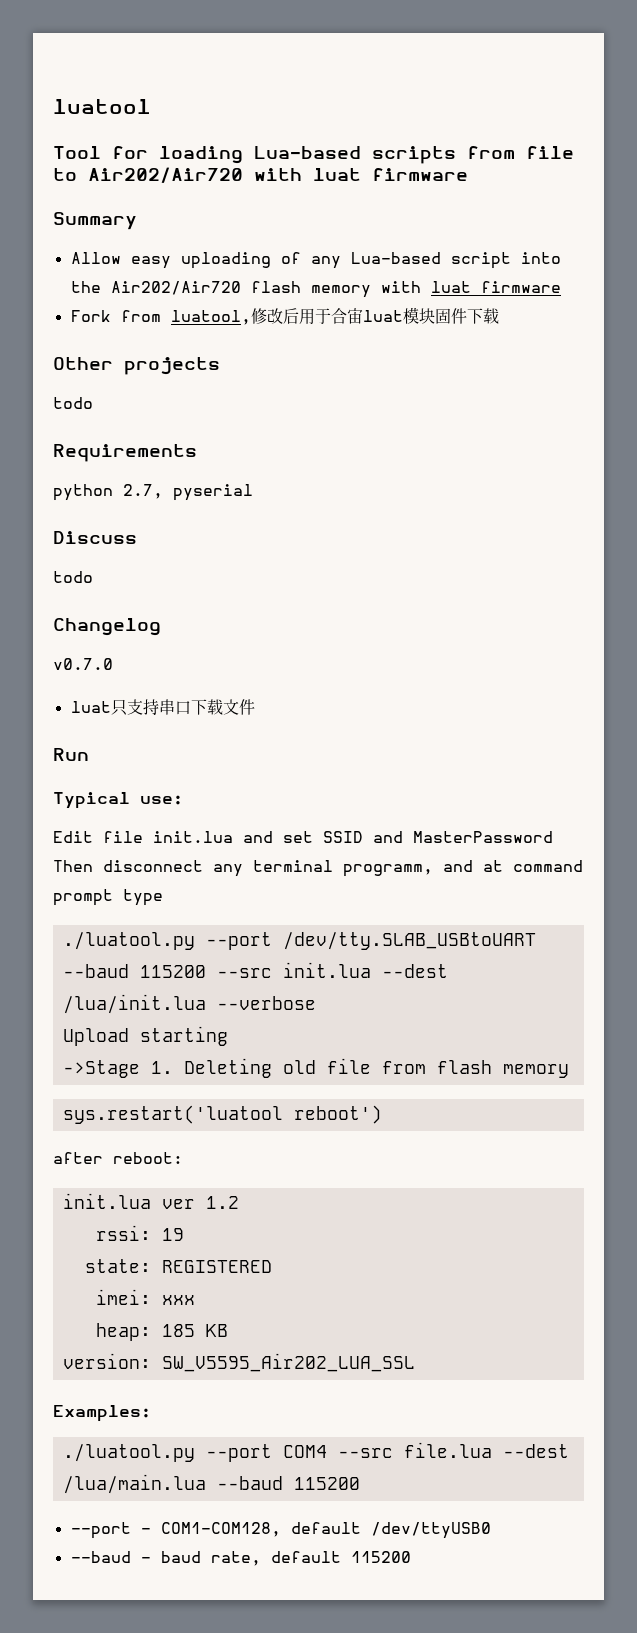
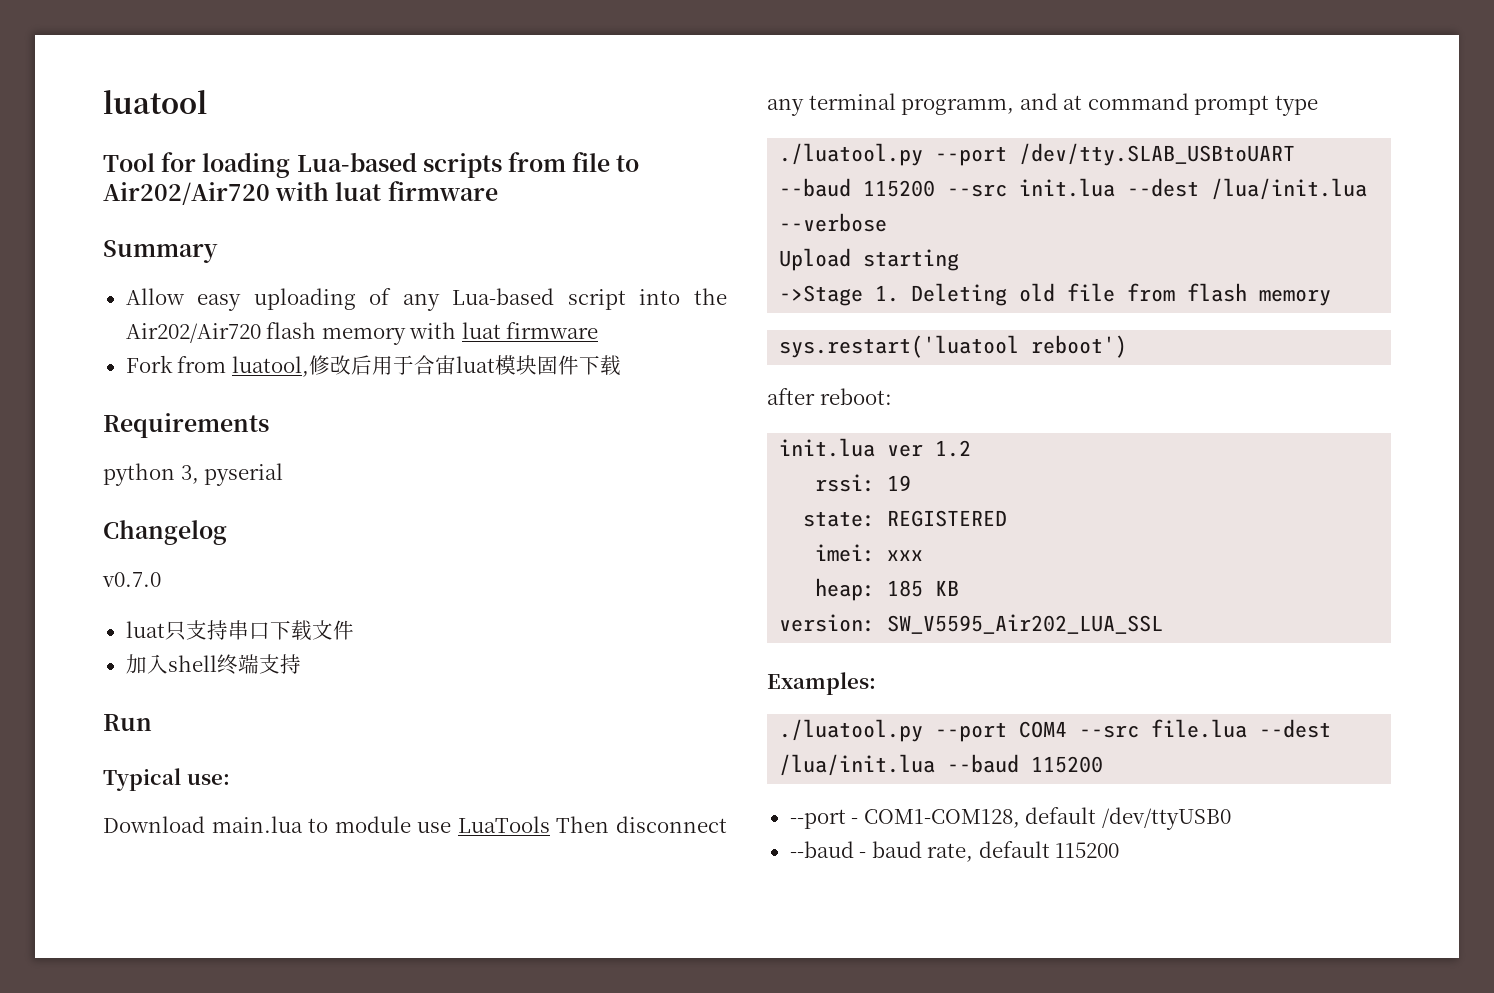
- Other projects
- todo
- python 2.7, pyserial
+ python 3, pyserial
- Discuss
- todo
+ 加入shell终端支持
- Edit file init.lua and set SSID and MasterPassword Then disconnect any terminal programm, and at command prompt type
+ Download main.lua to module use LuaTools Then disconnect any terminal programm, and at command prompt type
- ./luatool.py --port COM4 --src file.lua --dest /lua/main.lua --baud 115200
+ ./luatool.py --port COM4 --src file.lua --dest /lua/init.lua --baud 115200

